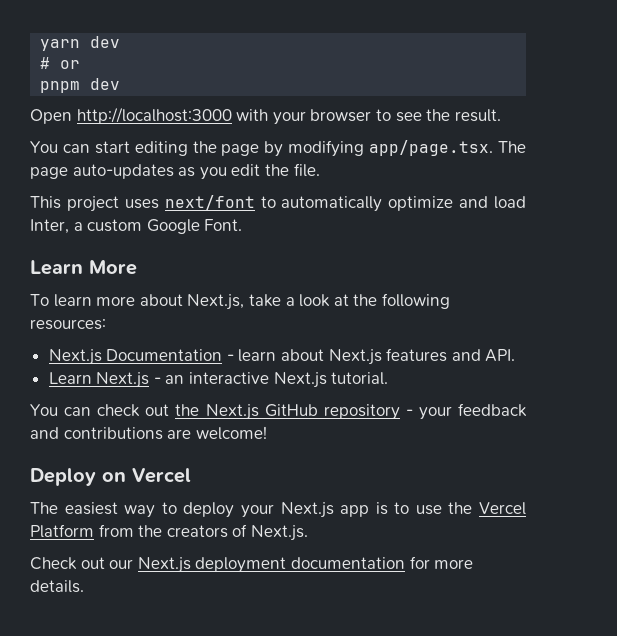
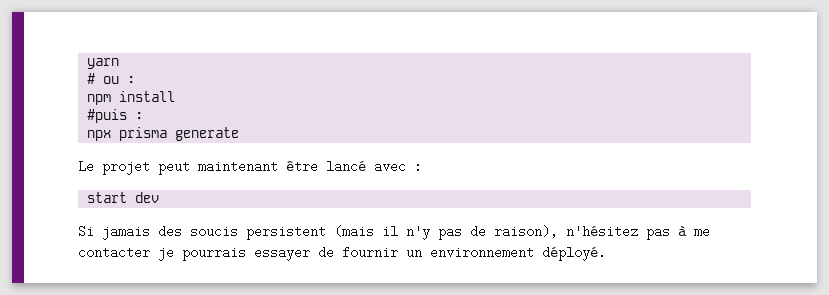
- yarn dev
- # or
- pnpm dev
- Open http://localhost:3000 with your browser to see the result.
- You can start editing the page by modifying app/page.tsx. The page auto-updates as you edit the file.
- This project uses next/font to automatically optimize and load Inter, a custom Google Font.
- Learn More
- To learn more about Next.js, take a look at the following resources:
- Next.js Documentation - learn about Next.js features and API.
- Learn Next.js - an interactive Next.js tutorial.
- You can check out the Next.js GitHub repository - your feedback and contributions are welcome!
- Deploy on Vercel
- The easiest way to deploy your Next.js app is to use the Vercel Platform from the creators of Next.js.
- Check out our Next.js deployment documentation for more details.
+ yarn
+ # ou :
+ npm install
+ #puis :
+ npx prisma generate
+ Le projet peut maintenant être lancé avec :
+ start dev
+ Si jamais des soucis persistent (mais il n'y pas de raison), n'hésitez pas à me contacter je pourrais essayer de fournir un environnement déployé.

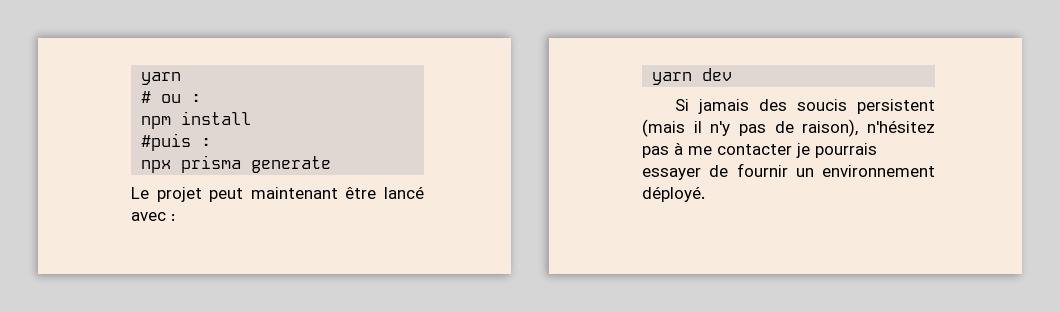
- start dev
+ yarn dev

